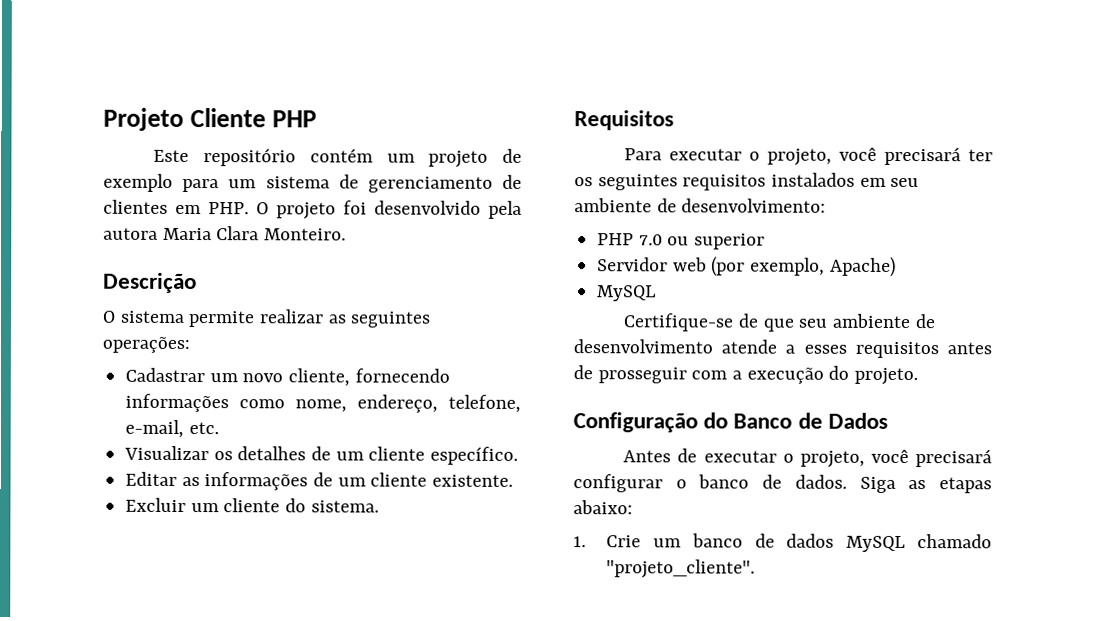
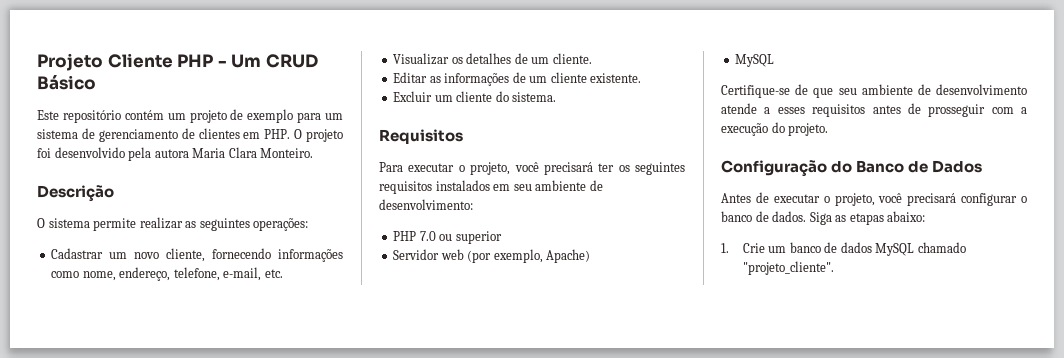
- Projeto Cliente PHP
+ Projeto Cliente PHP - Um CRUD Básico
- Visualizar os detalhes de um cliente específico.
+ Visualizar os detalhes de um cliente.

